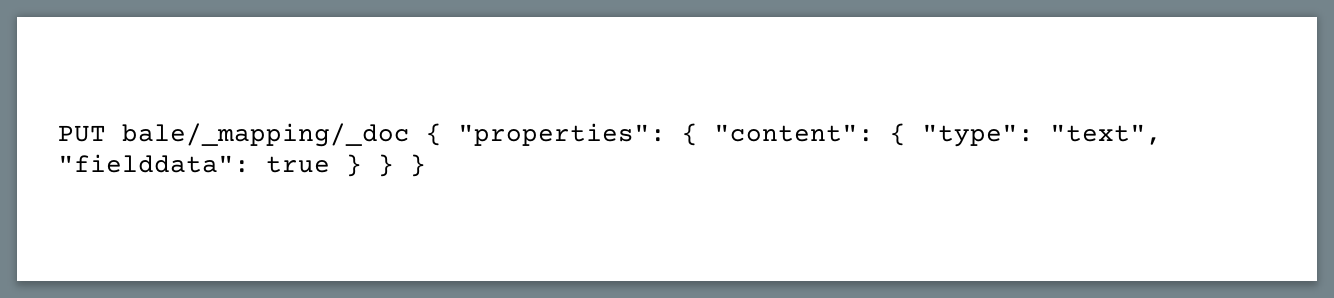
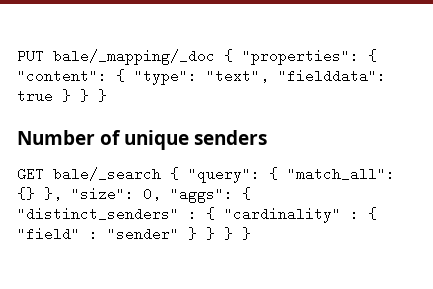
+ Number of unique senders
+ GET bale/_search { "query": { "match_all": {} }, "size": 0, "aggs": { "distinct_senders" : { "cardinality" : { "field" : "sender" } } } }

